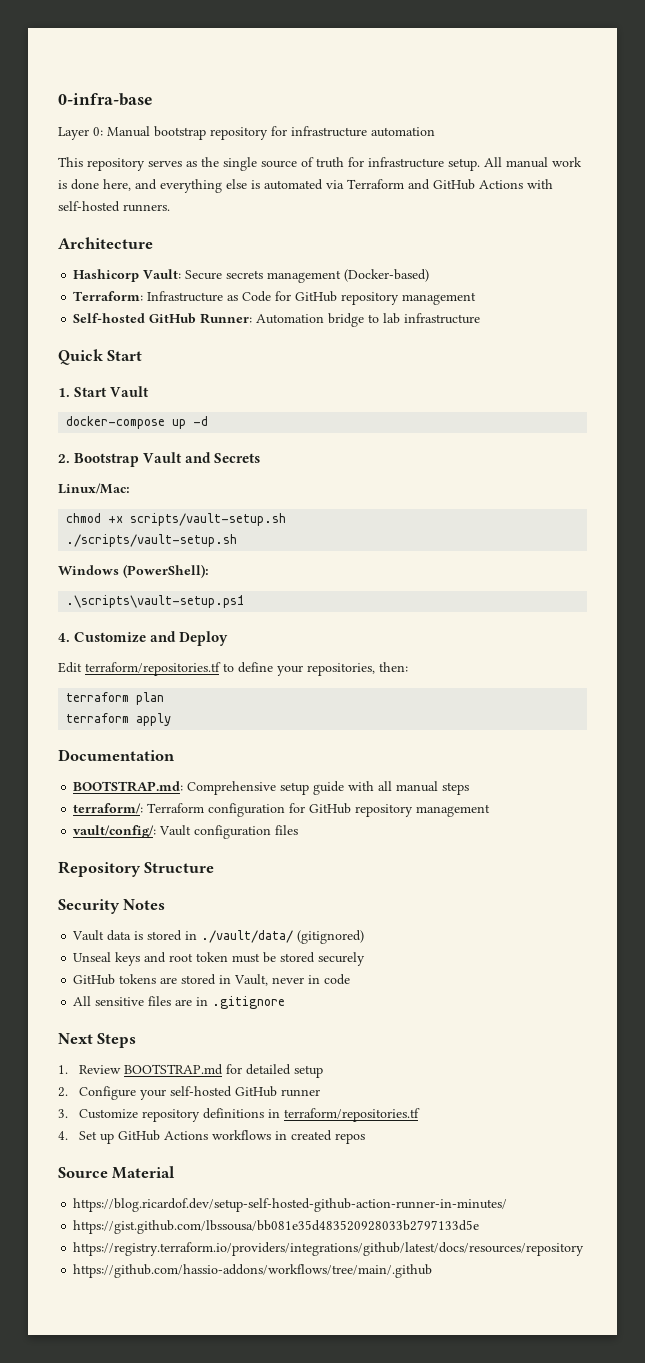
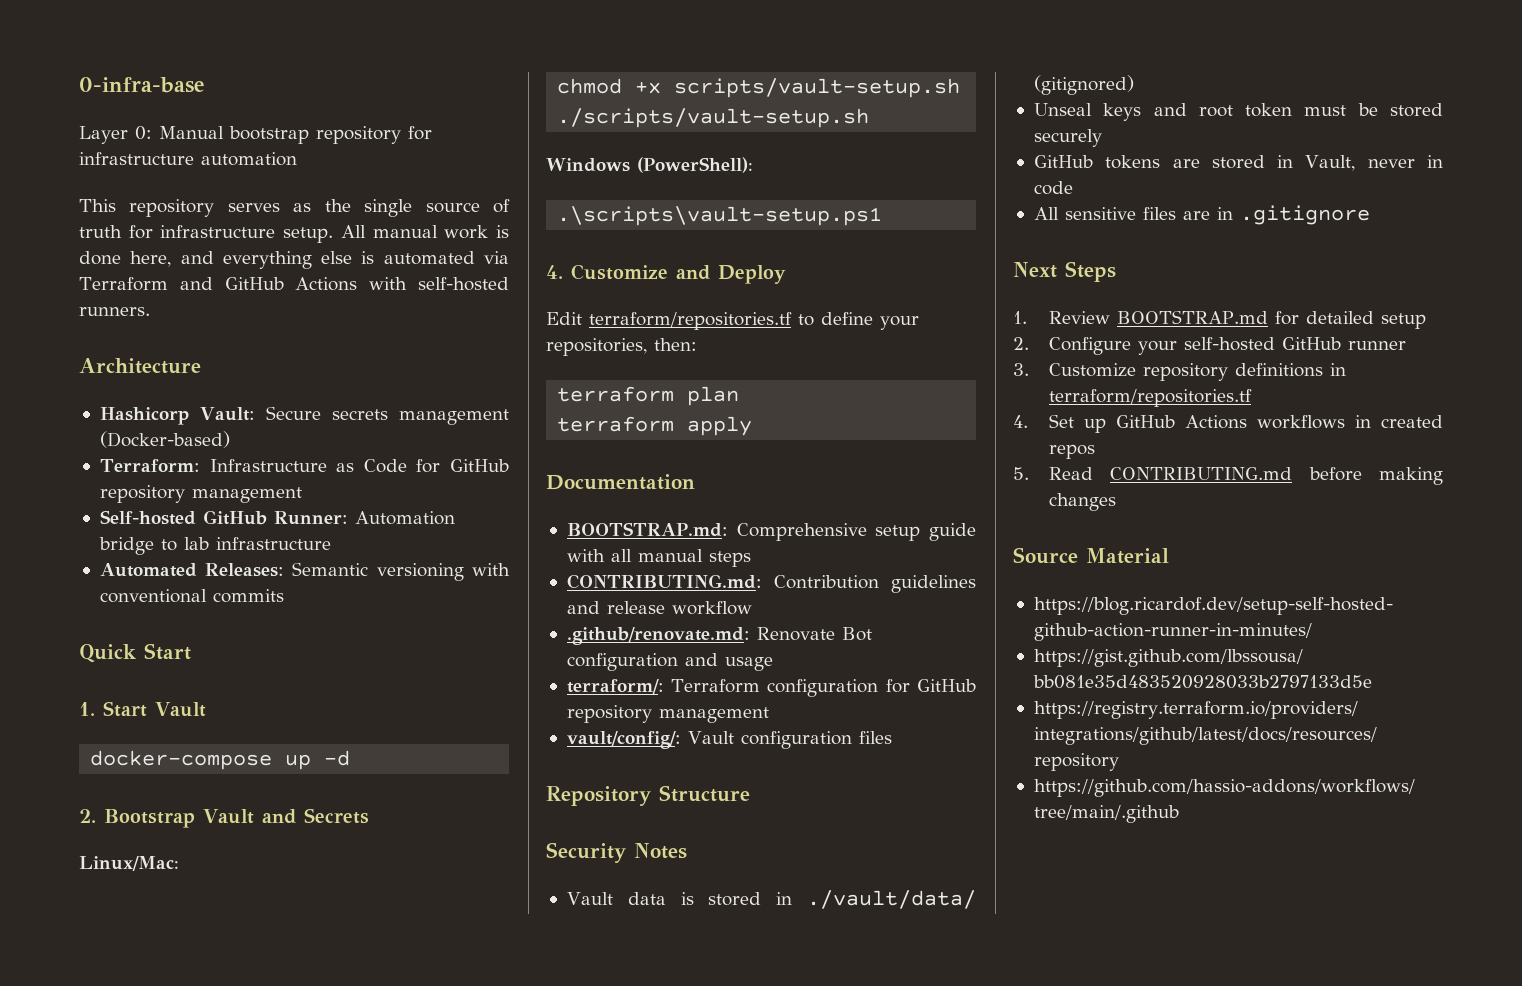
+ Automated Releases: Semantic versioning with conventional commits
+ CONTRIBUTING.md: Contribution guidelines and release workflow
+ .github/renovate.md: Renovate Bot configuration and usage
+ 5. Read CONTRIBUTING.md before making changes

